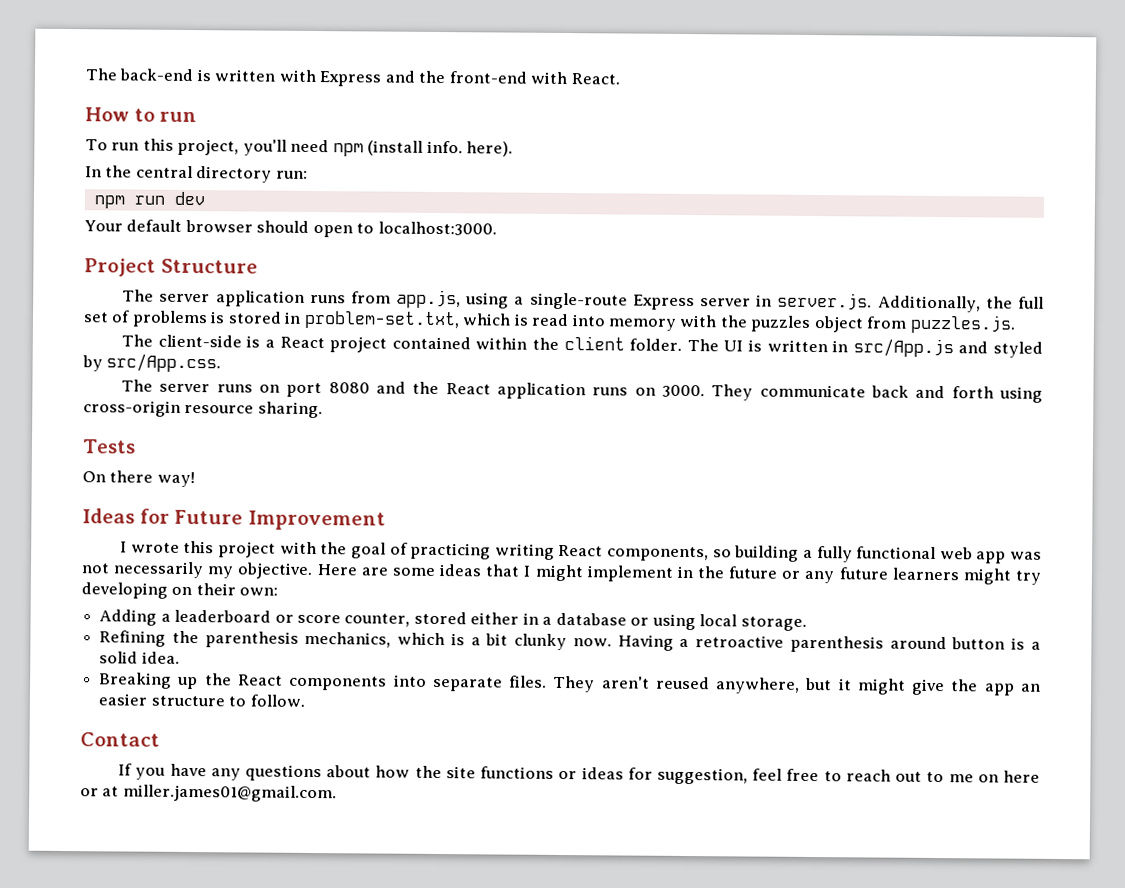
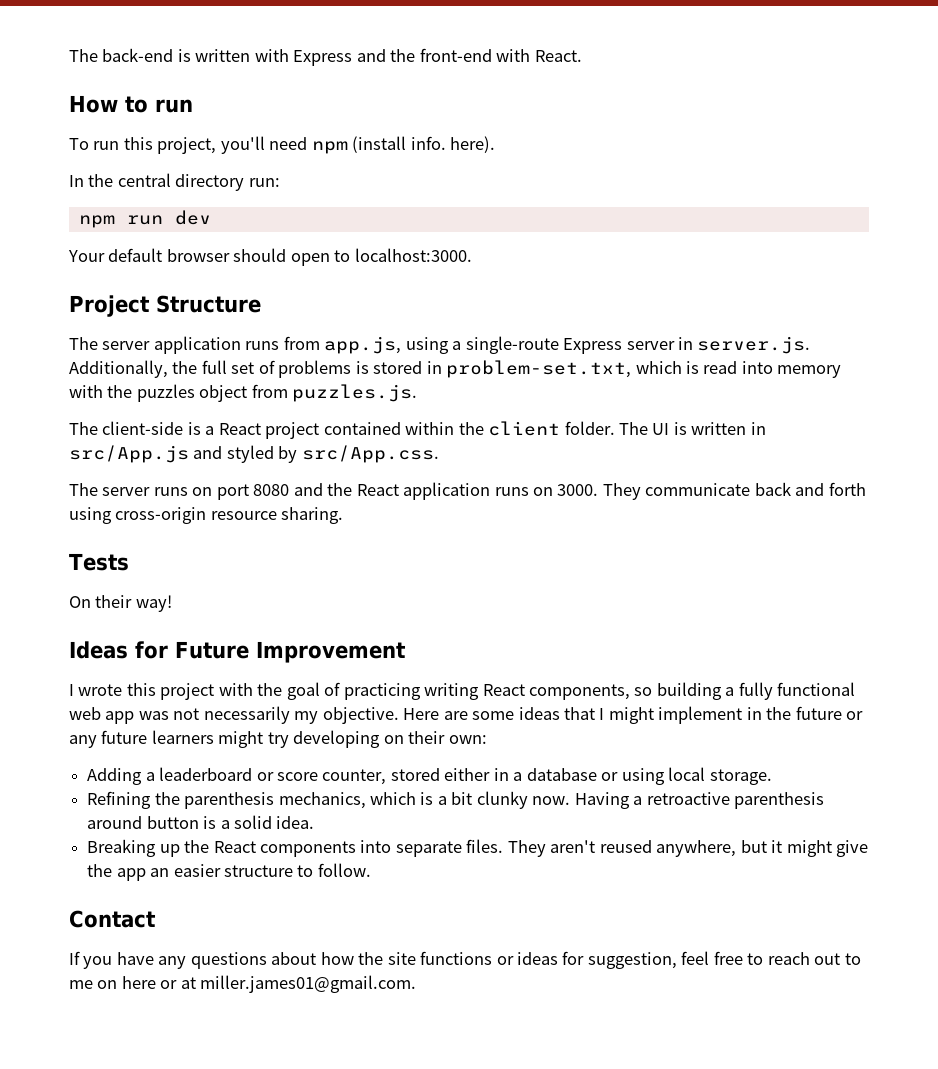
- On there way!
+ On their way!

